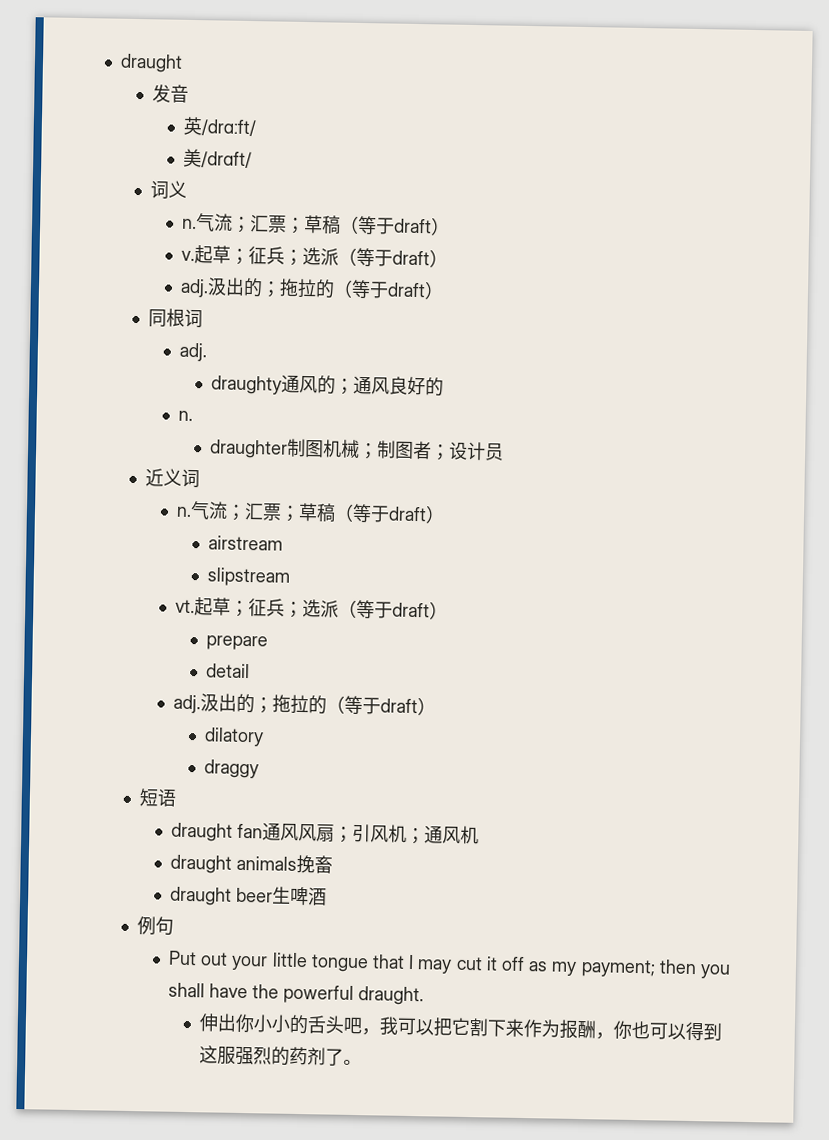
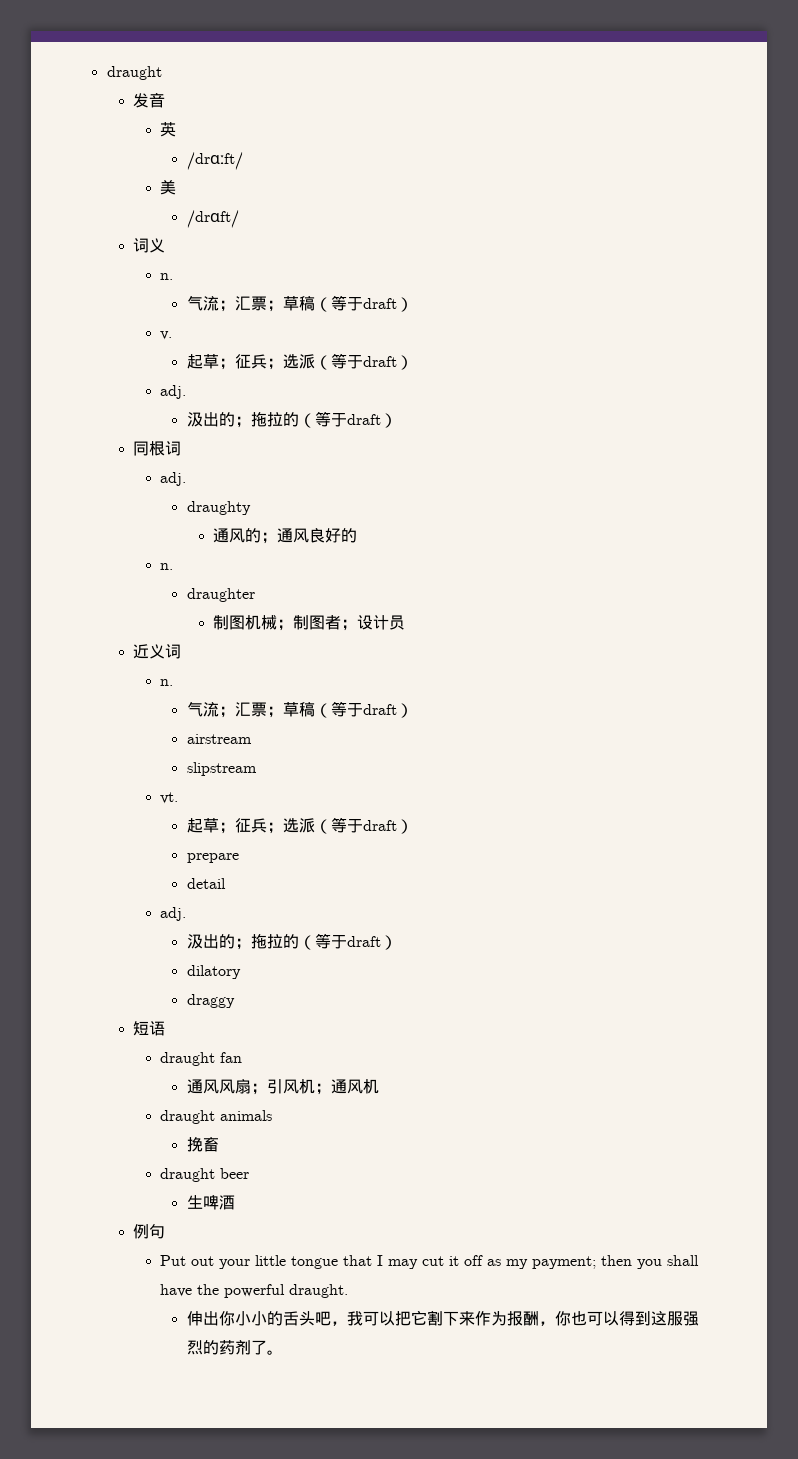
- 英/drɑːft/
+ 英
+ /drɑːft/
- 美/drɑft/
+ 美
+ /drɑft/
  词义
- n.气流；汇票；草稿（等于draft）
+ n.
+ 气流；汇票；草稿（等于draft）
- v.起草；征兵；选派（等于draft）
- adj.汲出的；拖拉的（等于draft）
+ v.
+ 起草；征兵；选派（等于draft）
+ adj.
+ 汲出的；拖拉的（等于draft）
- draughty通风的；通风良好的
+ draughty
+ 通风的；通风良好的
- draughter制图机械；制图者；设计员
+ draughter
+ 制图机械；制图者；设计员
  近义词
- n.气流；汇票；草稿（等于draft）
+ n.
+ 气流；汇票；草稿（等于draft）
- vt.起草；征兵；选派（等于draft）
+ vt.
+ 起草；征兵；选派（等于draft）
  detail
- adj.汲出的；拖拉的（等于draft）
+ adj.
+ 汲出的；拖拉的（等于draft）
- draught fan通风风扇；引风机；通风机
+ draught fan
+ 通风风扇；引风机；通风机
- draught animals挽畜
+ draught animals
+ 挽畜
- draught beer生啤酒
+ draught beer
+ 生啤酒

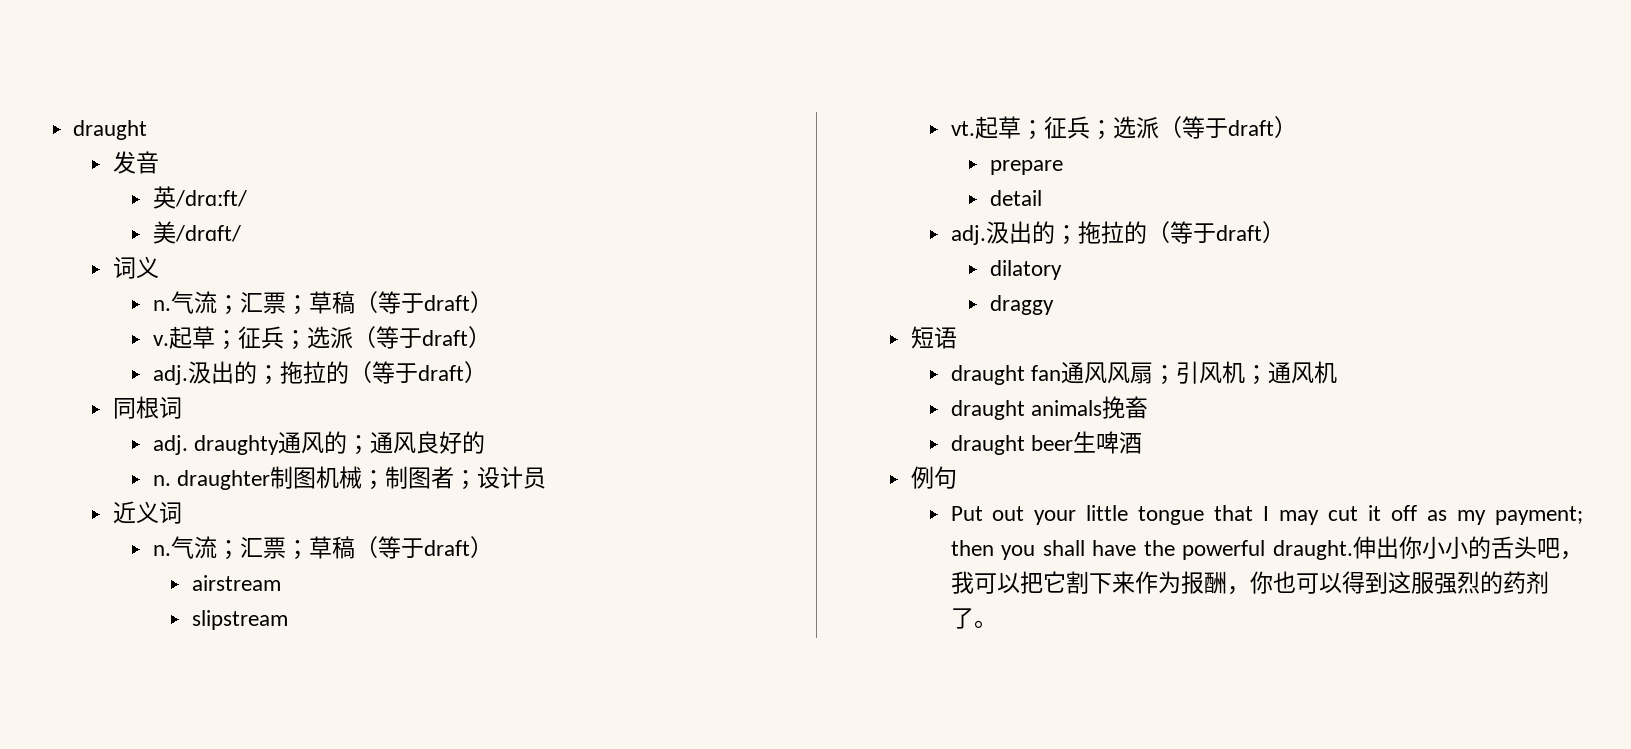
- 英
- /drɑːft/
+ 英/drɑːft/
- 美
- /drɑft/
+ 美/drɑft/
  词义
- n.
- 气流；汇票；草稿（等于draft）
+ n.气流；汇票；草稿（等于draft）
- v.
- 起草；征兵；选派（等于draft）
- adj.
- 汲出的；拖拉的（等于draft）
+ v.起草；征兵；选派（等于draft）
+ adj.汲出的；拖拉的（等于draft）
  同根词
- adj.
- draughty
- 通风的；通风良好的
- n.
- draughter
- 制图机械；制图者；设计员
+ adj. draughty通风的；通风良好的
+ n. draughter制图机械；制图者；设计员
  近义词
- n.
- 气流；汇票；草稿（等于draft）
+ n.气流；汇票；草稿（等于draft）
- vt.
- 起草；征兵；选派（等于draft）
+ vt.起草；征兵；选派（等于draft）
  detail
- adj.
- 汲出的；拖拉的（等于draft）
+ adj.汲出的；拖拉的（等于draft）
- draught fan
- 通风风扇；引风机；通风机
+ draught fan通风风扇；引风机；通风机
- draught animals
- 挽畜
+ draught animals挽畜
- draught beer
- 生啤酒
+ draught beer生啤酒
- Put out your little tongue that I may cut it off as my payment; then you shall have the powerful draught.
- 伸出你小小的舌头吧，我可以把它割下来作为报酬，你也可以得到这服强烈的药剂了。
+ Put out your little tongue that I may cut it off as my payment; then you shall have the powerful draught.伸出你小小的舌头吧，我可以把它割下来作为报酬，你也可以得到这服强烈的药剂了。

